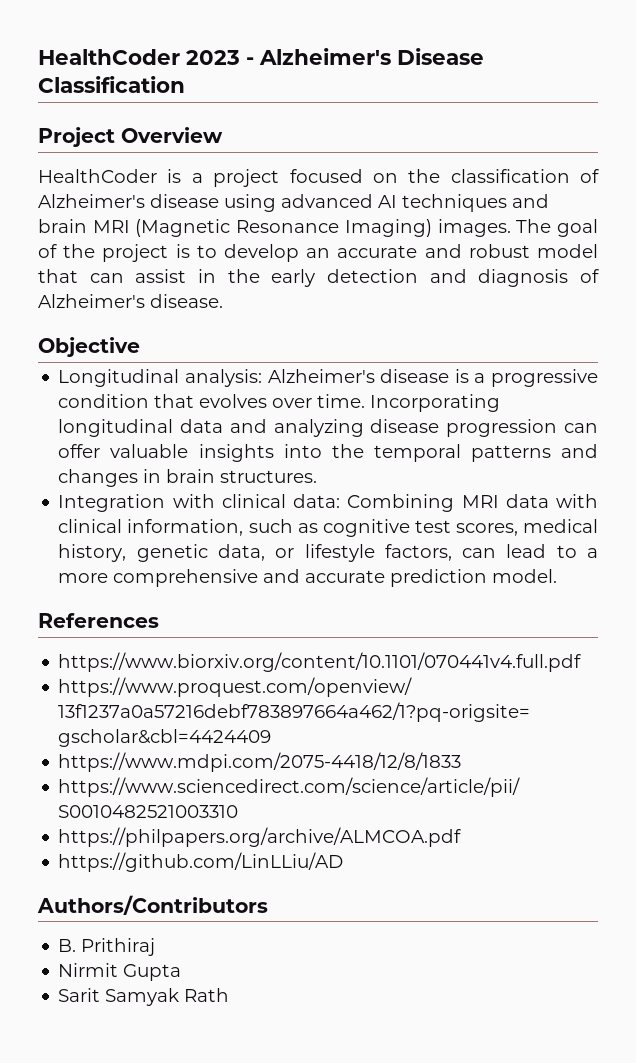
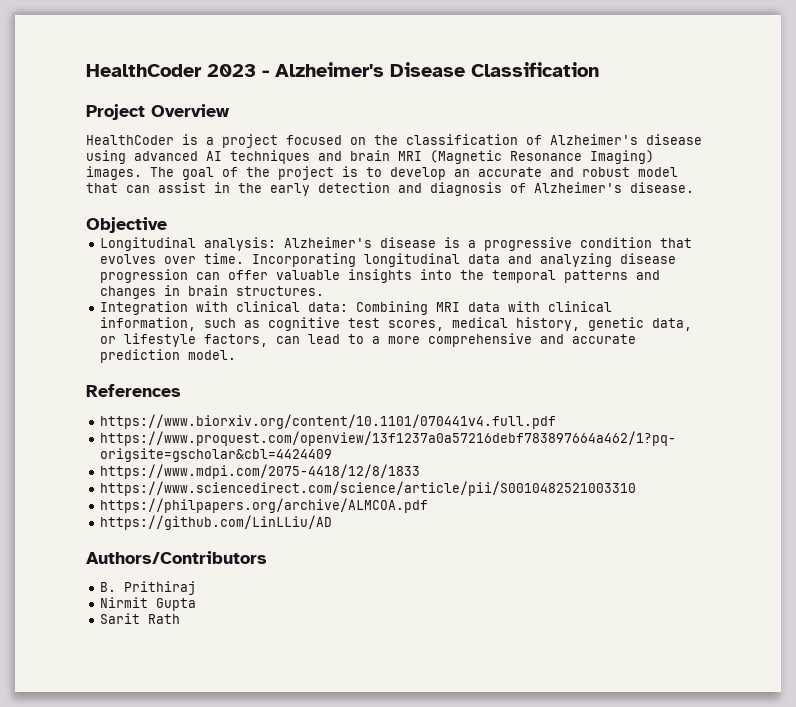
- Sarit Samyak Rath
+ Sarit Rath

